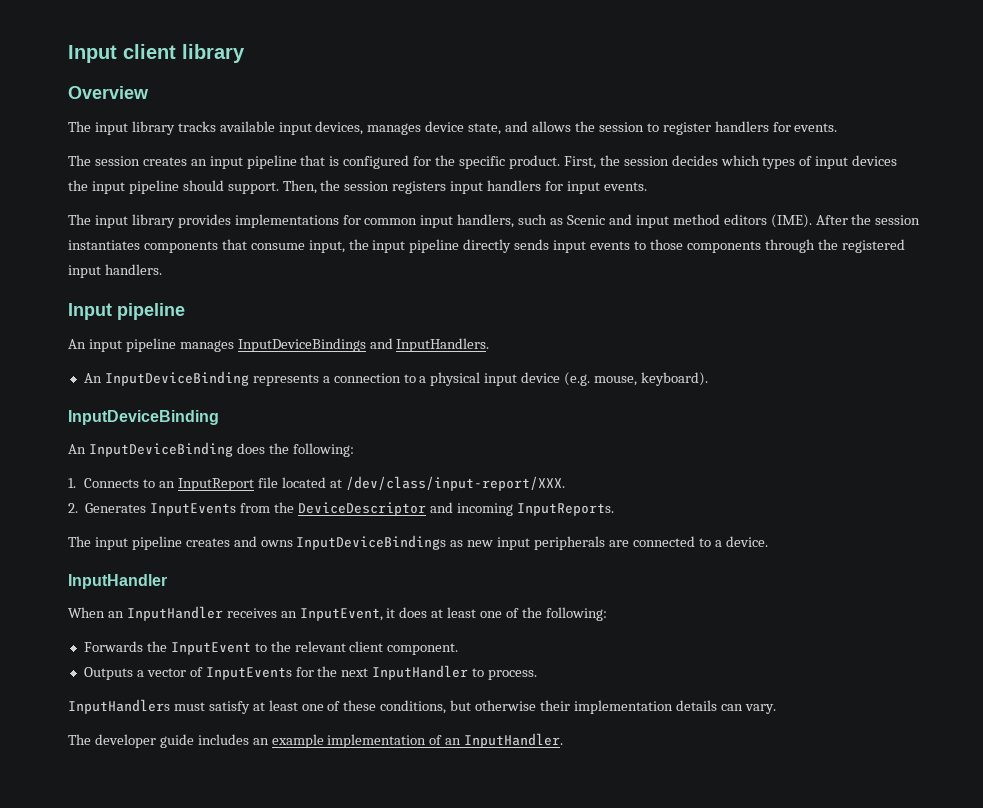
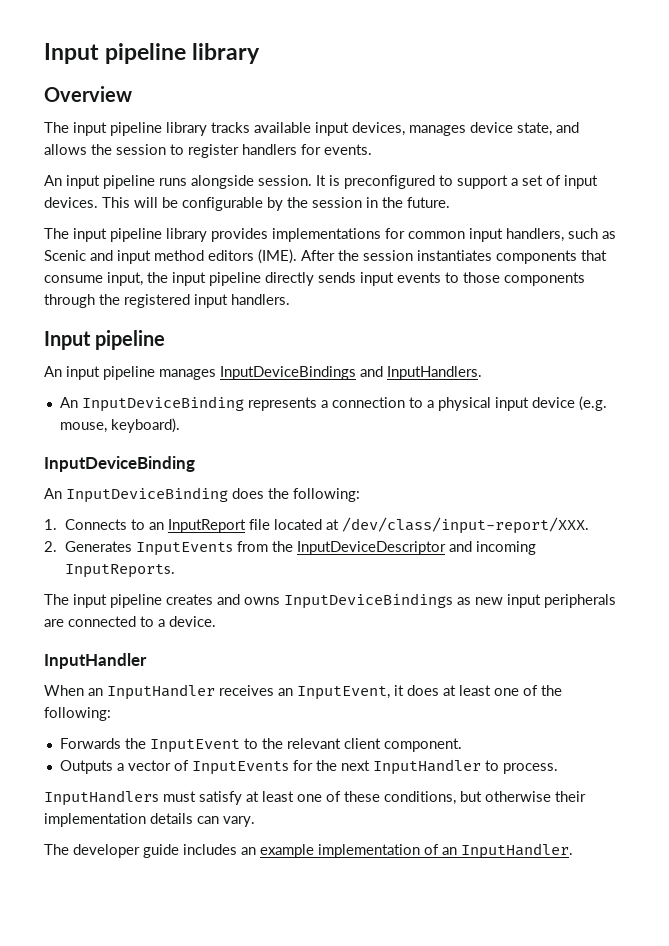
- Input client library
+ Input pipeline library
- The input library tracks available input devices, manages device state, and allows the session to register handlers for events.
+ The input pipeline library tracks available input devices, manages device state, and allows the session to register handlers for events.
- The session creates an input pipeline that is configured for the specific product. First, the session decides which types of input devices the input pipeline should support. Then, the session registers input handlers for input events.
- The input library provides implementations for common input handlers, such as Scenic and input method editors (IME).
+ An input pipeline runs alongside session. It is preconfigured to support a set of input devices. This will be configurable by the session in the future.
+ The input pipeline library provides implementations for common input handlers, such as Scenic and input method editors (IME).
- 2. Generates InputEvents from the DeviceDescriptor and incoming InputReports.
+ 2. Generates InputEvents from the InputDeviceDescriptor and incoming InputReports.

